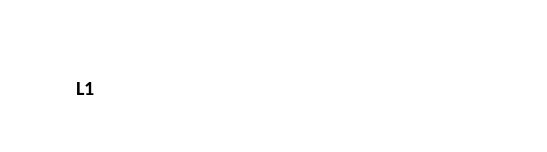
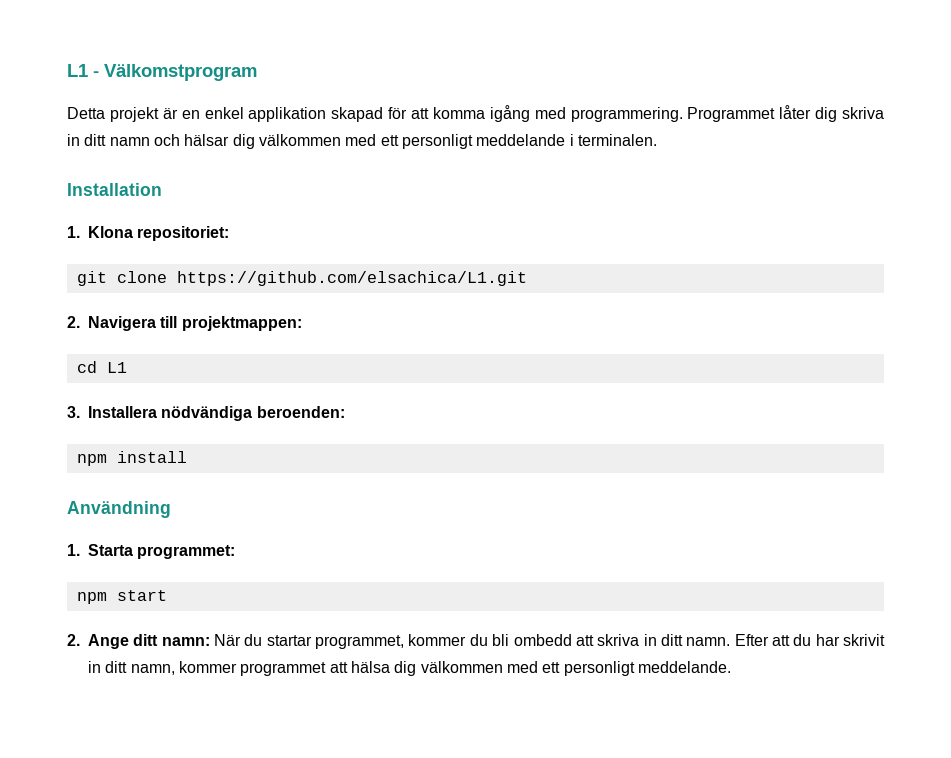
- L1
+ L1 - Välkomstprogram
+ Detta projekt är en enkel applikation skapad för att komma igång med programmering. Programmet låter dig skriva in ditt namn och hälsar dig välkommen med ett personligt meddelande i terminalen.
+ Installation
+ 1. Klona repositoriet:
+ git clone https://github.com/elsachica/L1.git
+ 2. Navigera till projektmappen:
+ cd L1
+ 3. Installera nödvändiga beroenden:
+ npm install
+ Användning
+ 1. Starta programmet:
+ npm start
+ 2. Ange ditt namn: När du startar programmet, kommer du bli ombedd att skriva in ditt namn. Efter att du har skrivit in ditt namn, kommer programmet att hälsa dig välkommen med ett personligt meddelande.

